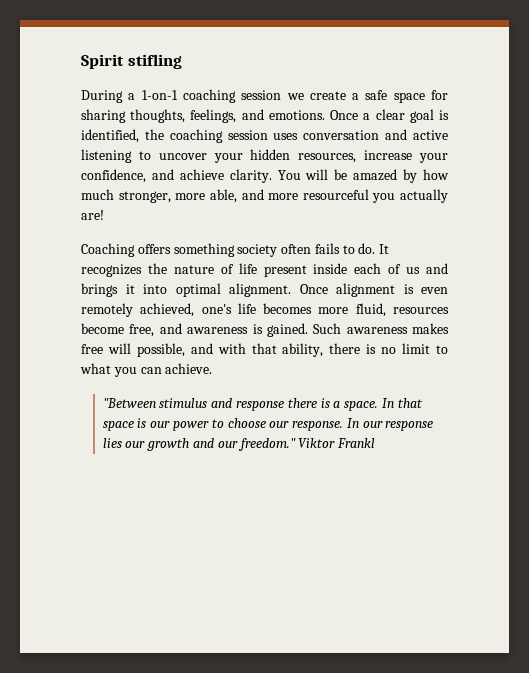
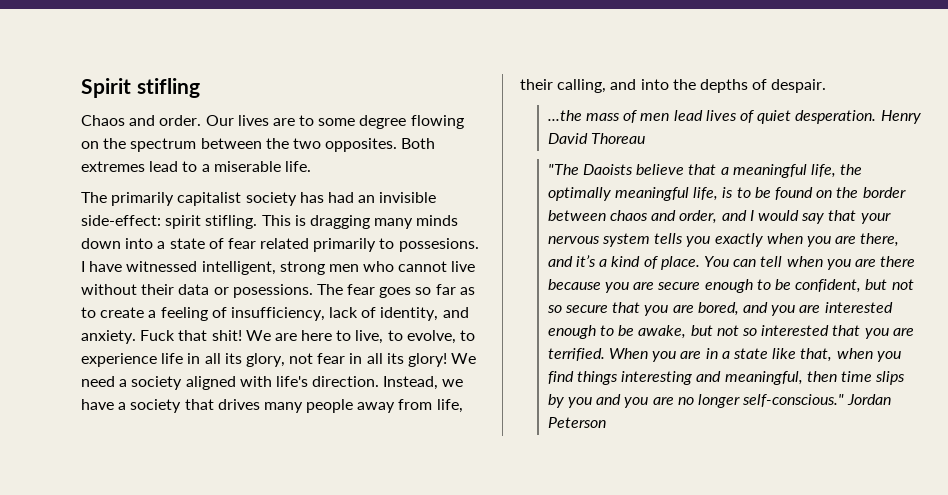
- During a 1-on-1 coaching session we create a safe space for sharing thoughts, feelings, and emotions. Once a clear goal is identified, the coaching session uses conversation and active listening to uncover your hidden resources, increase your confidence, and achieve clarity. You will be amazed by how much stronger, more able, and more resourceful you actually are!
- Coaching offers something society often fails to do. It recognizes the nature of life present inside each of us and brings it into optimal alignment. Once alignment is even remotely achieved, one's life becomes more fluid, resources become free, and awareness is gained. Such awareness makes free will possible, and with that ability, there is no limit to what you can achieve.
- "Between stimulus and response there is a space. In that space is our power to choose our response. In our response lies our growth and our freedom." Viktor Frankl
+ Chaos and order. Our lives are to some degree flowing on the spectrum between the two opposites. Both extremes lead to a miserable life.
+ The primarily capitalist society has had an invisible side-effect: spirit stifling. This is dragging many minds down into a state of fear related primarily to possesions. I have witnessed intelligent, strong men who cannot live without their data or posessions. The fear goes so far as to create a feeling of insufficiency, lack of identity, and anxiety. Fuck that shit! We are here to live, to evolve, to experience life in all its glory, not fear in all its glory! We need a society aligned with life's direction. Instead, we have a society that drives many people away from life, their calling, and into the depths of despair.
+ ...the mass of men lead lives of quiet desperation. Henry David Thoreau
+ "The Daoists believe that a meaningful life, the optimally meaningful life, is to be found on the border between chaos and order, and I would say that your nervous system tells you exactly when you are there, and it’s a kind of place. You can tell when you are there because you are secure enough to be confident, but not so secure that you are bored, and you are interested enough to be awake, but not so interested that you are terrified. When you are in a state like that, when you find things interesting and meaningful, then time slips by you and you are no longer self-conscious." Jordan Peterson

